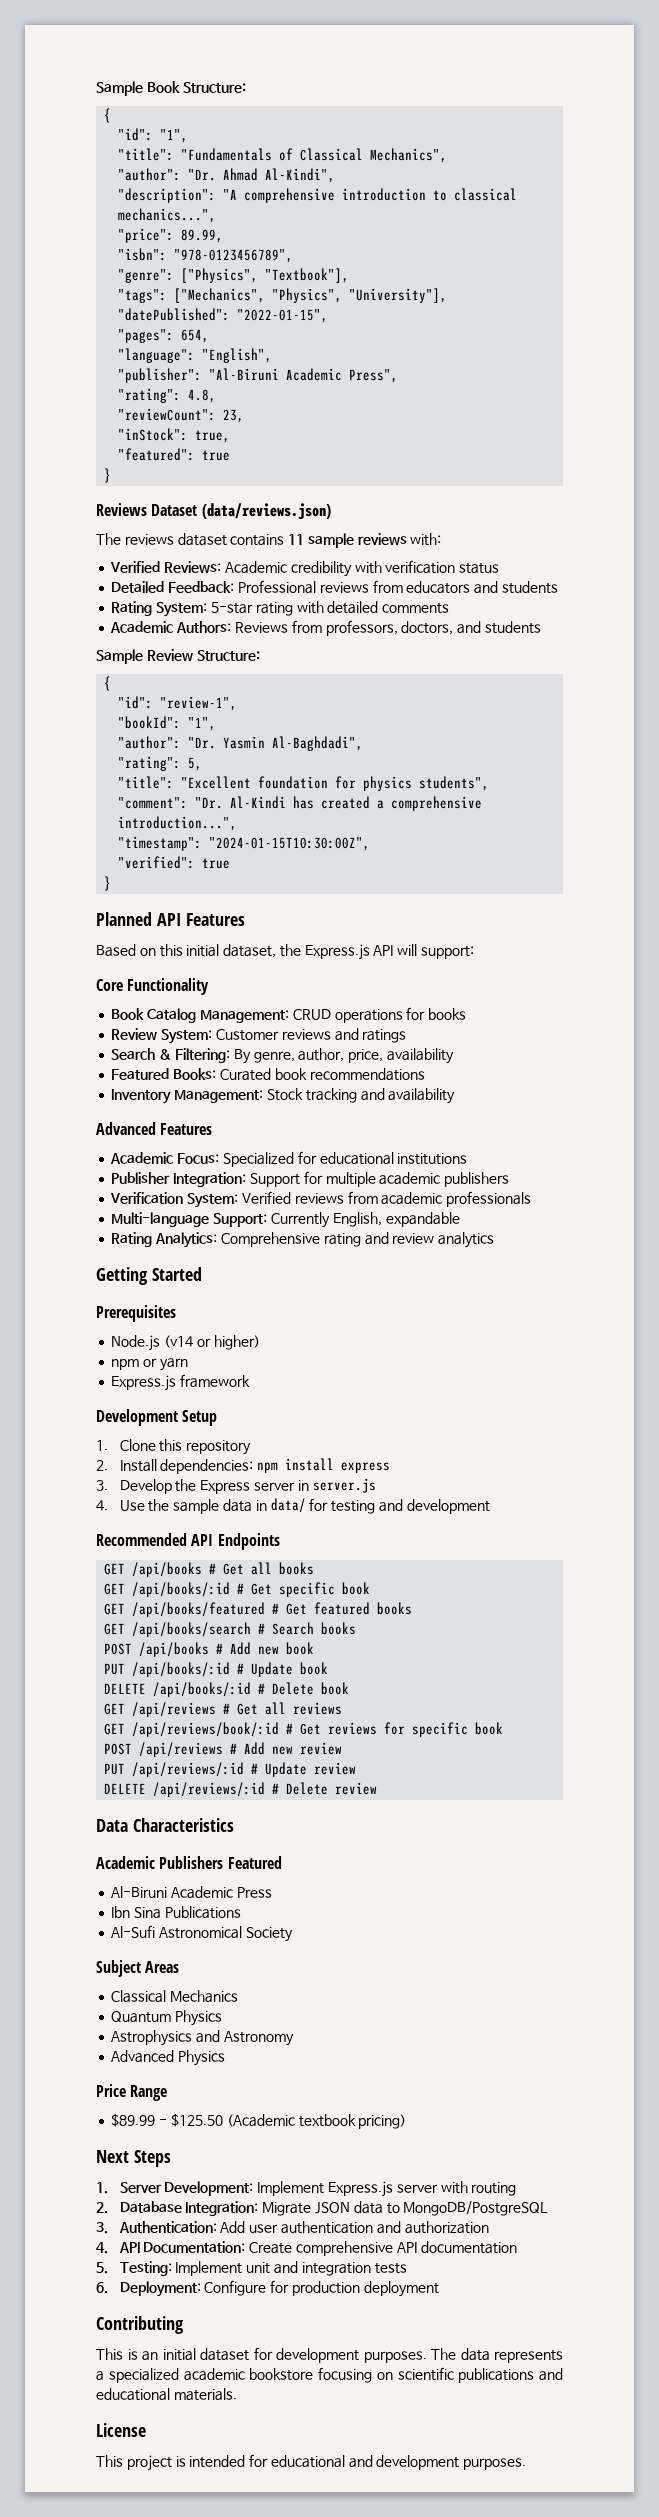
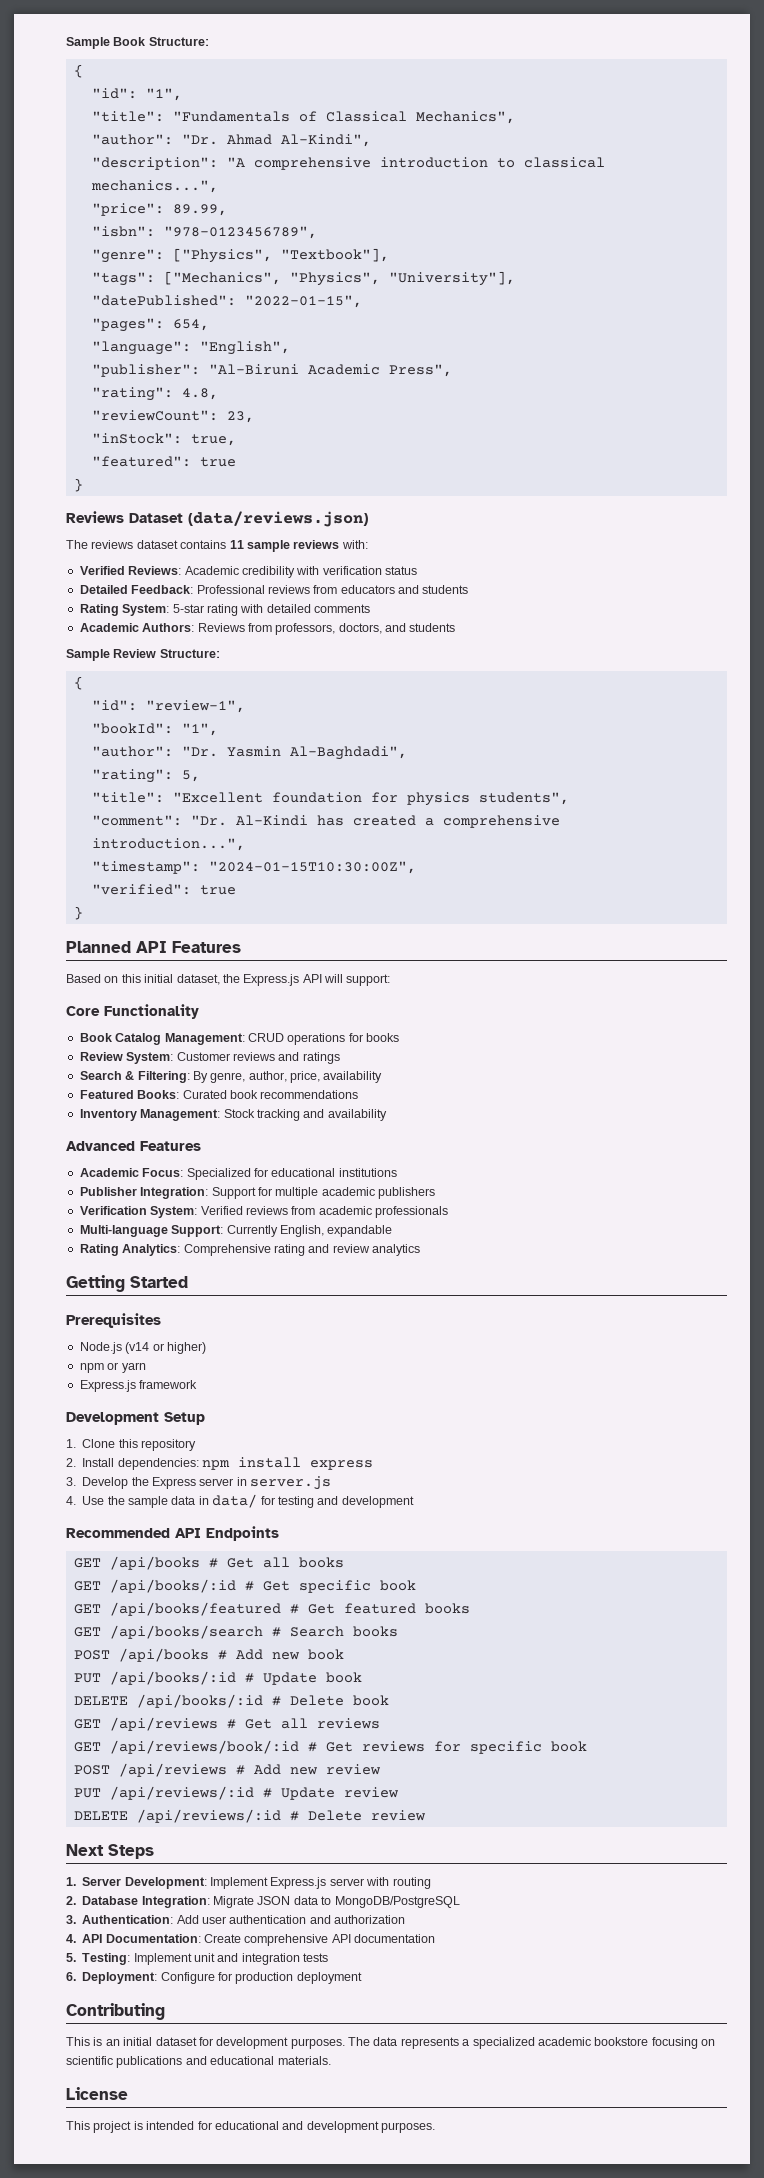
- Data Characteristics
- Academic Publishers Featured
- Al-Biruni Academic Press
- Ibn Sina Publications
- Al-Sufi Astronomical Society
- Subject Areas
- Classical Mechanics
- Quantum Physics
- Astrophysics and Astronomy
- Advanced Physics
- Price Range
- $89.99 - $125.50 (Academic textbook pricing)

